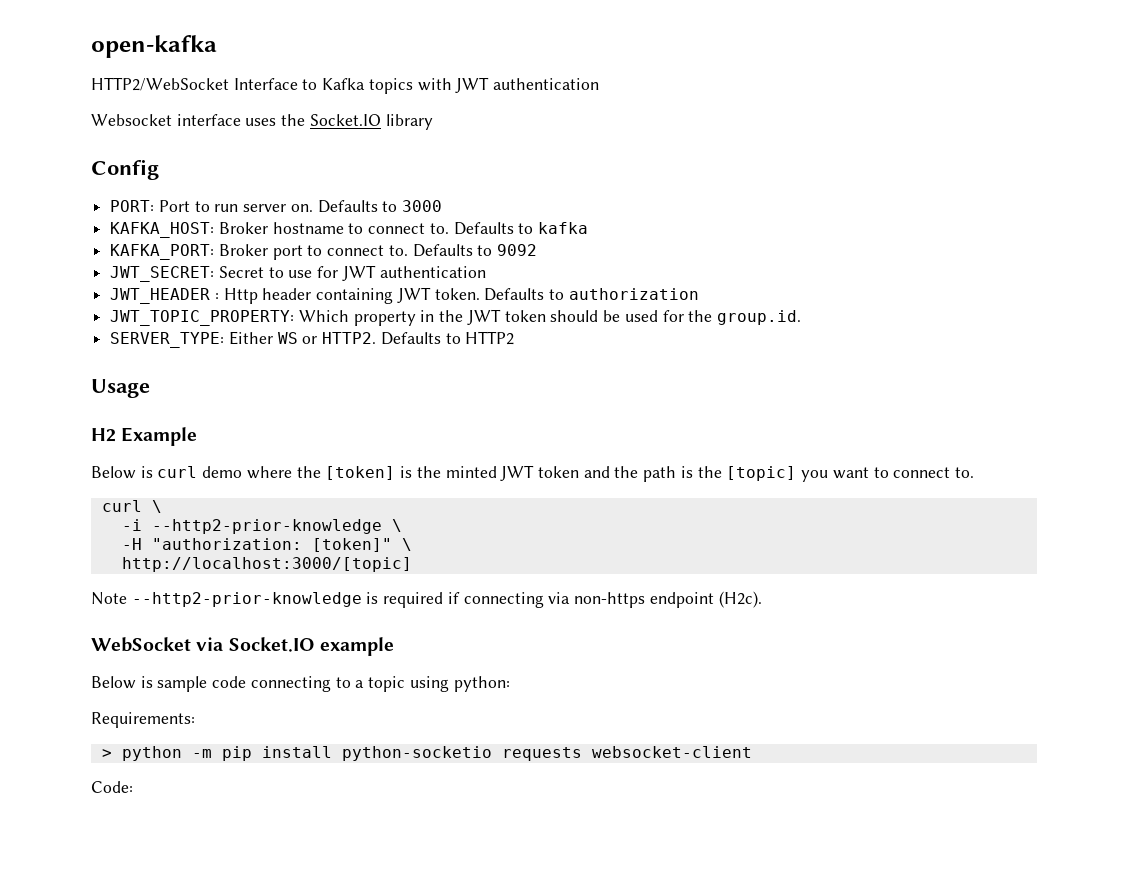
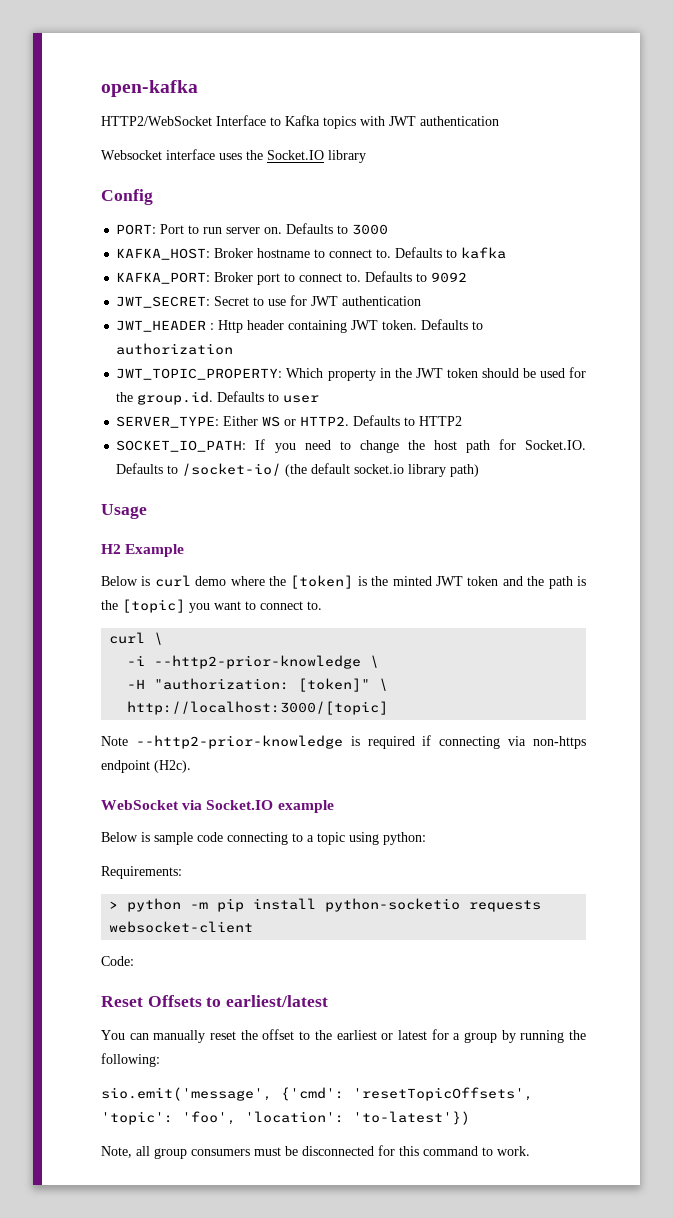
- JWT_TOPIC_PROPERTY: Which property in the JWT token should be used for the group.id.
+ JWT_TOPIC_PROPERTY: Which property in the JWT token should be used for the group.id. Defaults to user
+ SOCKET_IO_PATH: If you need to change the host path for Socket.IO. Defaults to /socket-io/ (the default socket.io library path)
+ Reset Offsets to earliest/latest
+ You can manually reset the offset to the earliest or latest for a group by running the following:
+ sio.emit('message', {'cmd': 'resetTopicOffsets', 'topic': 'foo', 'location': 'to-latest'})
+ Note, all group consumers must be disconnected for this command to work.

